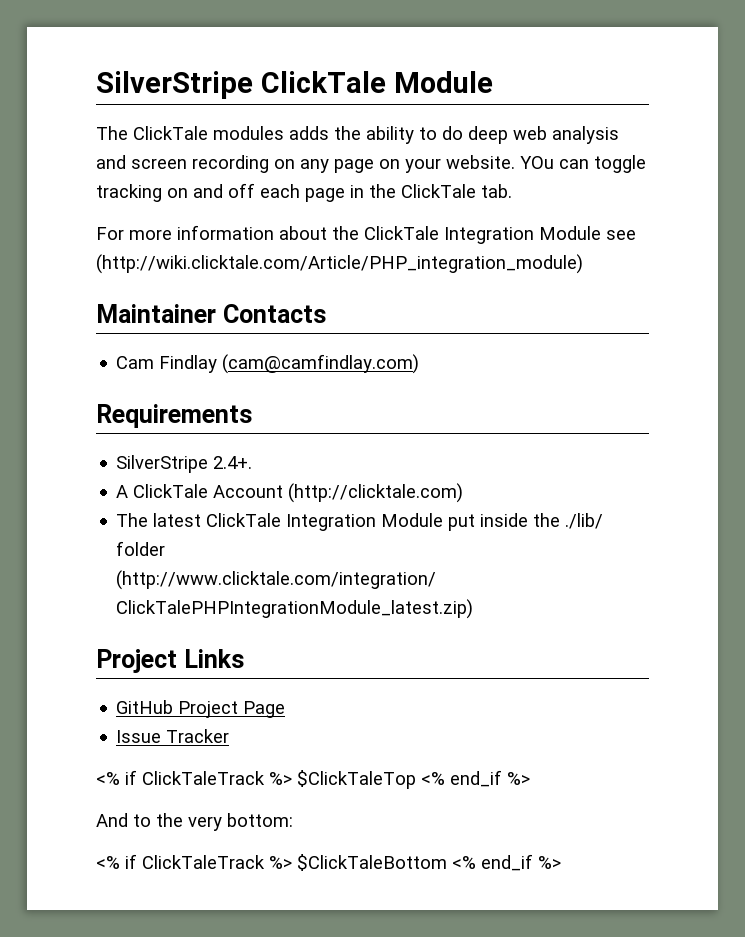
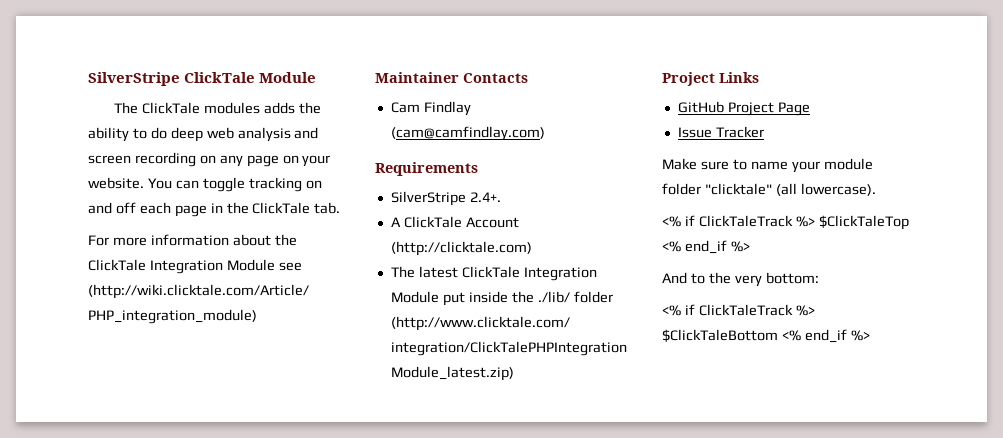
- YOu can toggle tracking on and off each page in the ClickTale tab.
+ You can toggle tracking on and off each page in the ClickTale tab.
+ Make sure to name your module folder "clicktale" (all lowercase).

